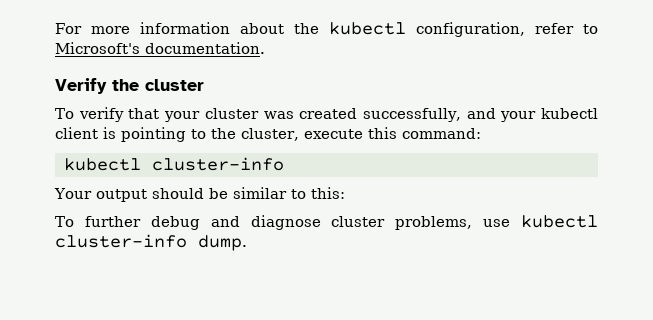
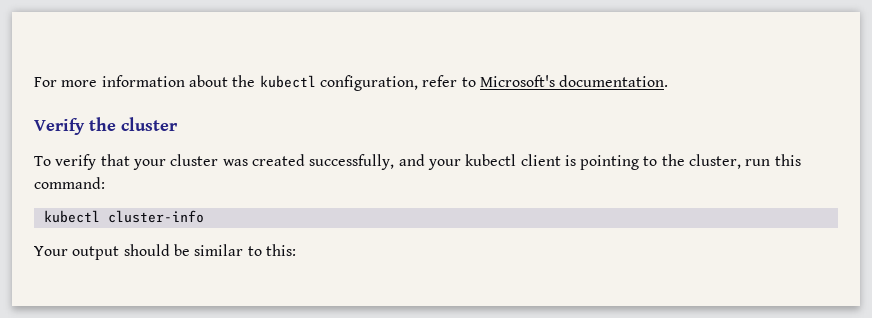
- To verify that your cluster was created successfully, and your kubectl client is pointing to the cluster, execute this command:
+ To verify that your cluster was created successfully, and your kubectl client is pointing to the cluster, run this command:
- To further debug and diagnose cluster problems, use kubectl cluster-info dump.

